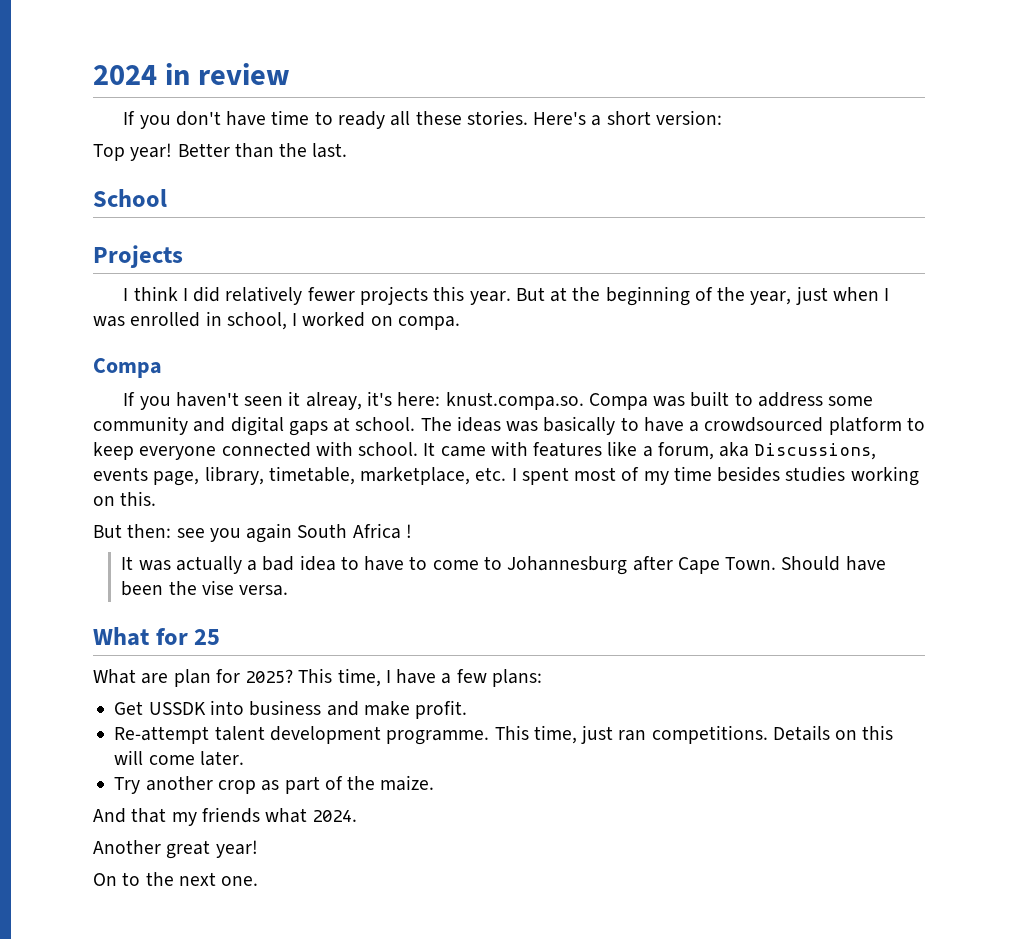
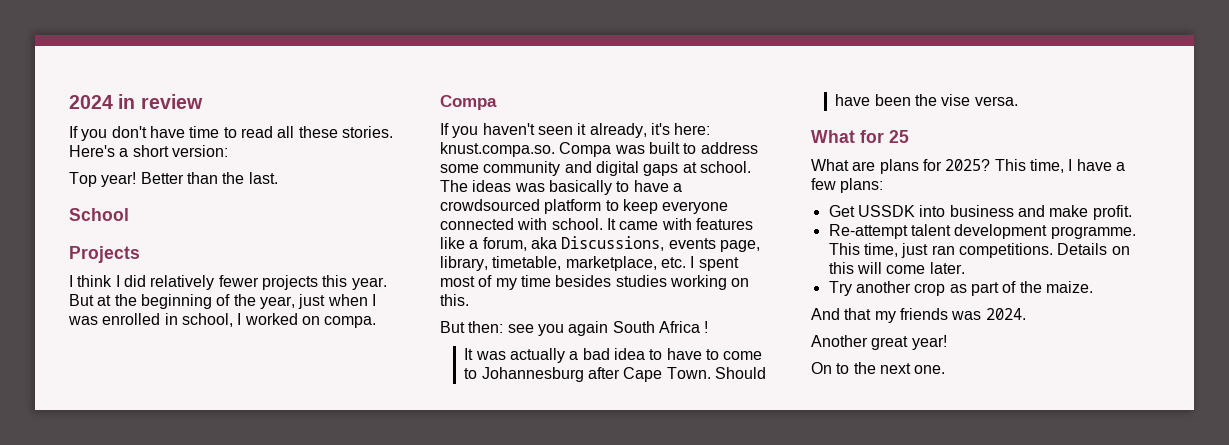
- If you don't have time to ready all these stories.
+ If you don't have time to read all these stories.
- If you haven't seen it alreay, it's here: knust.compa.so. Compa was built to address some community and digital gaps at school.
+ If you haven't seen it already, it's here: knust.compa.so. Compa was built to address some community and digital gaps at school.
- What are plan for 2025?
+ What are plans for 2025?
- And that my friends what 2024.
+ And that my friends was 2024.

